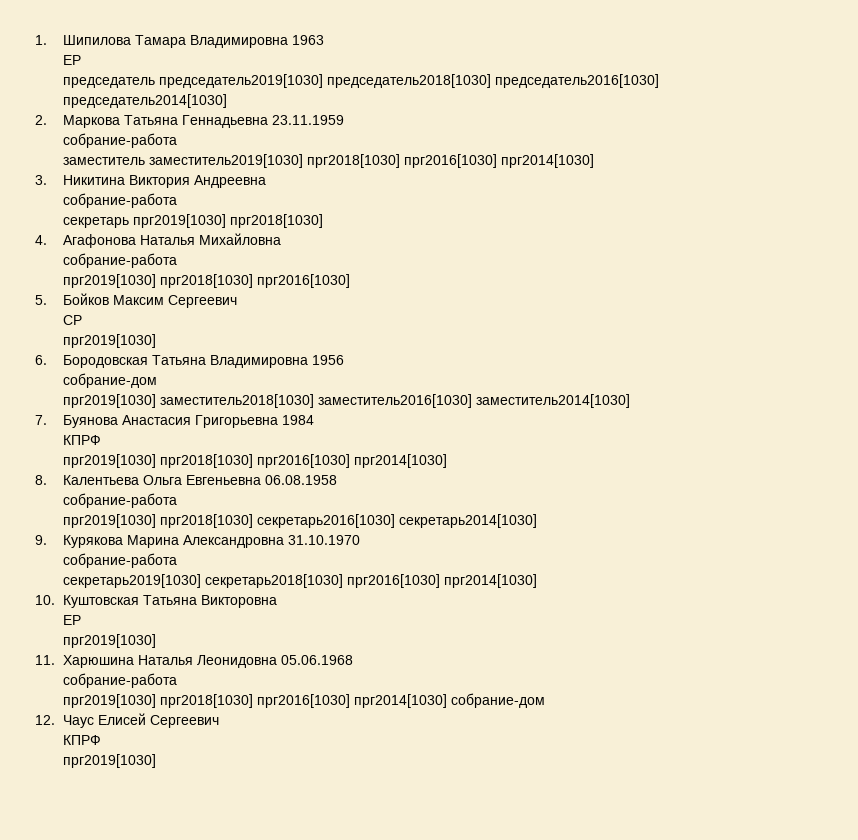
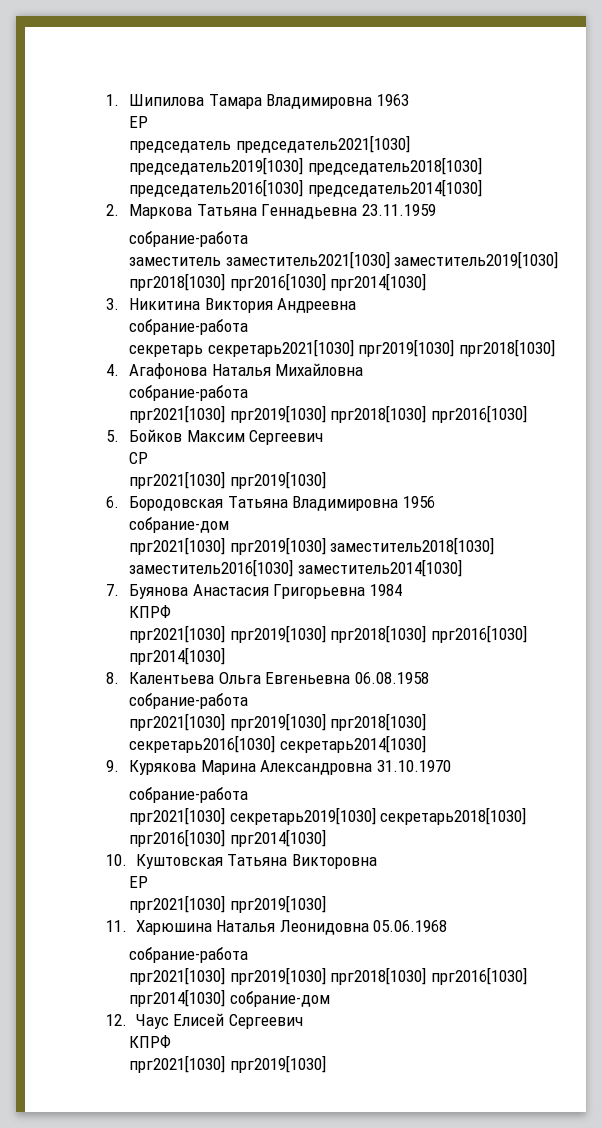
- председатель председатель2019[1030] председатель2018[1030] председатель2016[1030] председатель2014[1030]
+ председатель председатель2021[1030] председатель2019[1030] председатель2018[1030] председатель2016[1030] председатель2014[1030]
- заместитель заместитель2019[1030] прг2018[1030] прг2016[1030] прг2014[1030]
+ заместитель заместитель2021[1030] заместитель2019[1030] прг2018[1030] прг2016[1030] прг2014[1030]
- секретарь прг2019[1030] прг2018[1030]
+ секретарь секретарь2021[1030] прг2019[1030] прг2018[1030]
  4. Агафонова Наталья Михайловна
  собрание-работа
- прг2019[1030] прг2018[1030] прг2016[1030]
+ прг2021[1030] прг2019[1030] прг2018[1030] прг2016[1030]
  СР
- прг2019[1030]
+ прг2021[1030] прг2019[1030]
- прг2019[1030] заместитель2018[1030] заместитель2016[1030] заместитель2014[1030]
+ прг2021[1030] прг2019[1030] заместитель2018[1030] заместитель2016[1030] заместитель2014[1030]
  7. Буянова Анастасия Григорьевна 1984
  КПРФ
- прг2019[1030] прг2018[1030] прг2016[1030] прг2014[1030]
+ прг2021[1030] прг2019[1030] прг2018[1030] прг2016[1030] прг2014[1030]
- прг2019[1030] прг2018[1030] секретарь2016[1030] секретарь2014[1030]
+ прг2021[1030] прг2019[1030] прг2018[1030] секретарь2016[1030] секретарь2014[1030]
- секретарь2019[1030] секретарь2018[1030] прг2016[1030] прг2014[1030]
+ прг2021[1030] секретарь2019[1030] секретарь2018[1030] прг2016[1030] прг2014[1030]
  10. Куштовская Татьяна Викторовна
  ЕР
- прг2019[1030]
+ прг2021[1030] прг2019[1030]
- прг2019[1030] прг2018[1030] прг2016[1030] прг2014[1030] собрание-дом
+ прг2021[1030] прг2019[1030] прг2018[1030] прг2016[1030] прг2014[1030] собрание-дом
  12. Чаус Елисей Сергеевич
  КПРФ
- прг2019[1030]
+ прг2021[1030] прг2019[1030]

